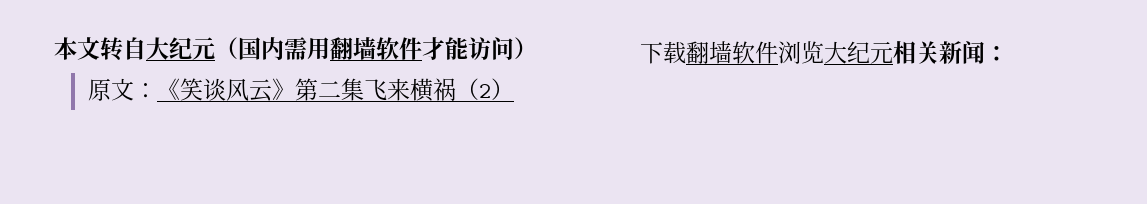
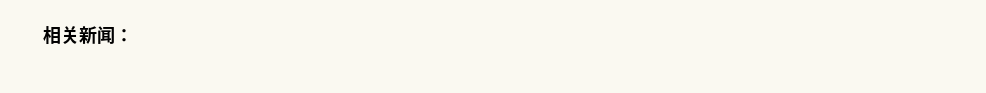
- 本文转自大纪元（国内需用翻墙软件才能访问）
- 原文：《笑谈风云》第二集飞来横祸（2）
- 下载翻墙软件浏览大纪元相关新闻：
+ 相关新闻：

